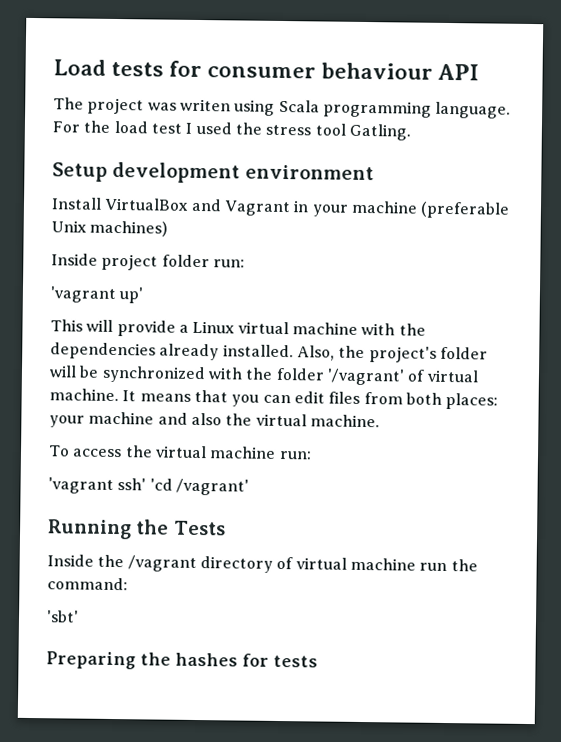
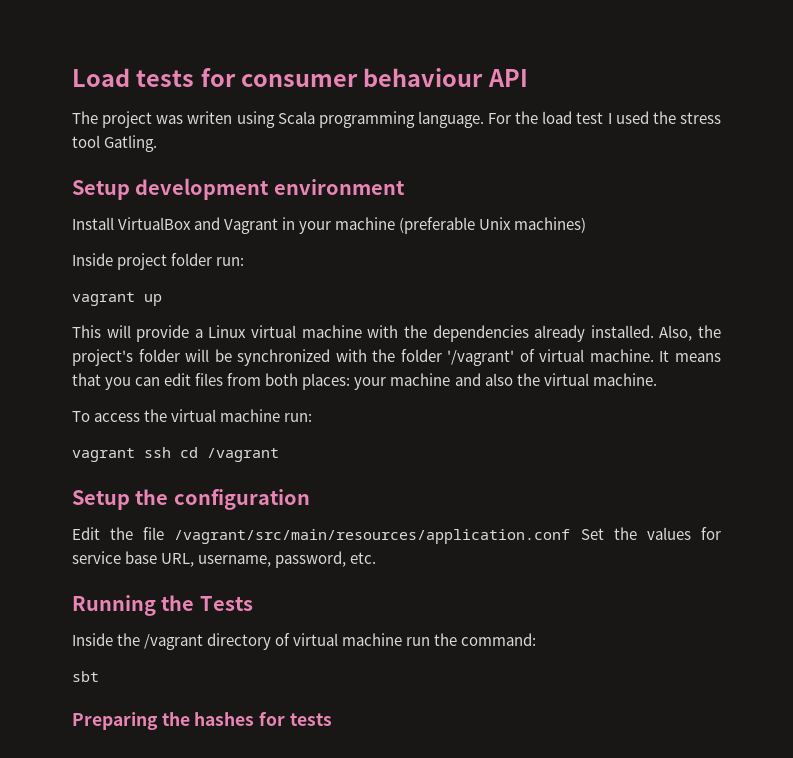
- 'vagrant up'
+ vagrant up
- 'vagrant ssh' 'cd /vagrant'
+ vagrant ssh cd /vagrant
+ Setup the configuration
+ Edit the file /vagrant/src/main/resources/application.conf Set the values for service base URL, username, password, etc.
- 'sbt'
+ sbt

